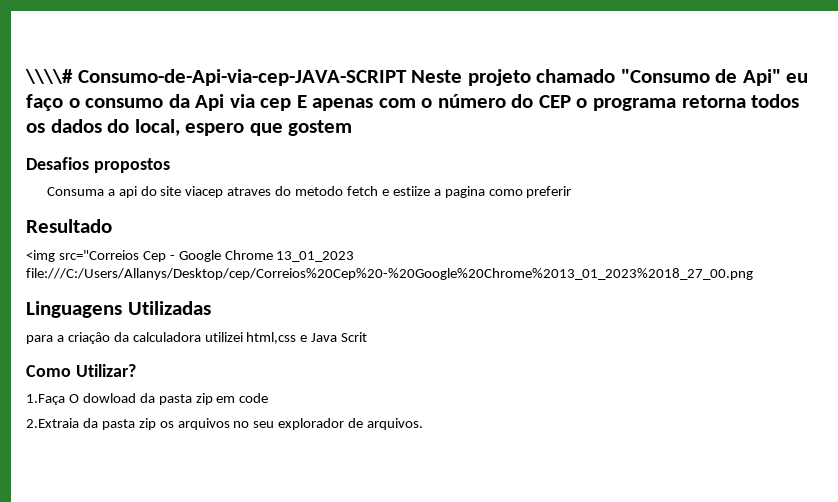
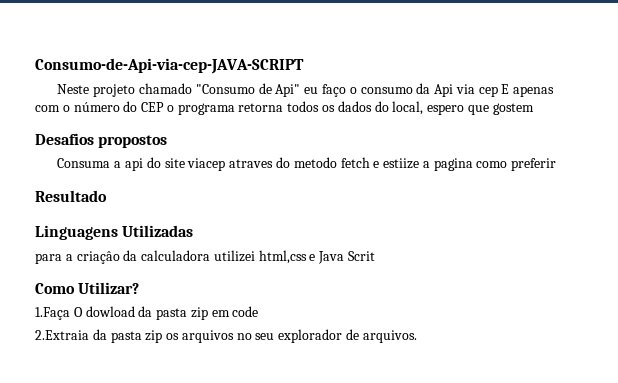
- \\\\# Consumo-de-Api-via-cep-JAVA-SCRIPT Neste projeto chamado "Consumo de Api" eu faço o consumo da Api via cep E apenas com o número do CEP o programa retorna todos os dados do local, espero que gostem
+ Consumo-de-Api-via-cep-JAVA-SCRIPT
+ Neste projeto chamado "Consumo de Api" eu faço o consumo da Api via cep E apenas com o número do CEP o programa retorna todos os dados do local, espero que gostem
- <img src="Correios Cep - Google Chrome 13_01_2023 file:///C:/Users/Allanys/Desktop/cep/Correios%20Cep%20-%20Google%20Chrome%2013_01_2023%2018_27_00.png

